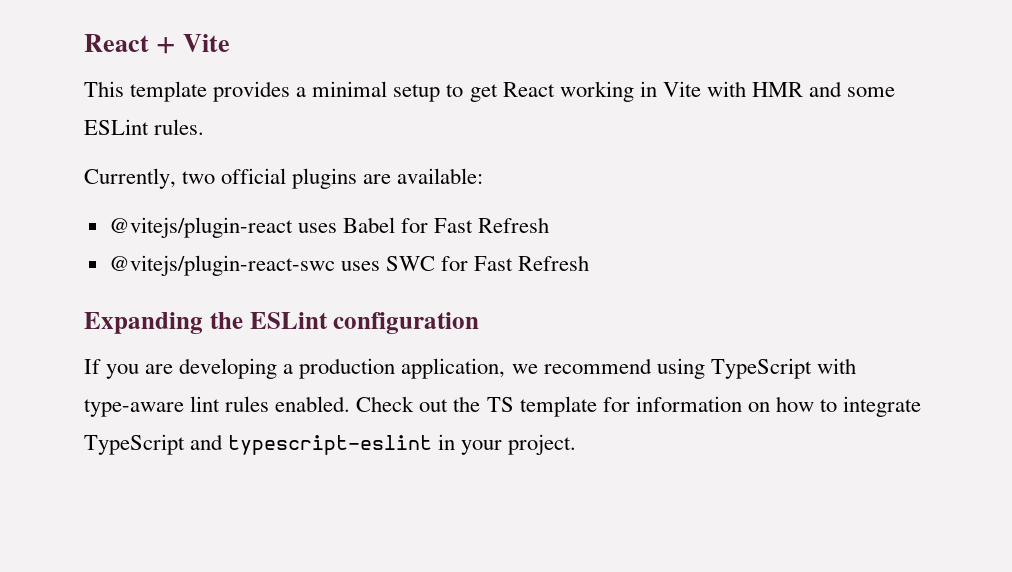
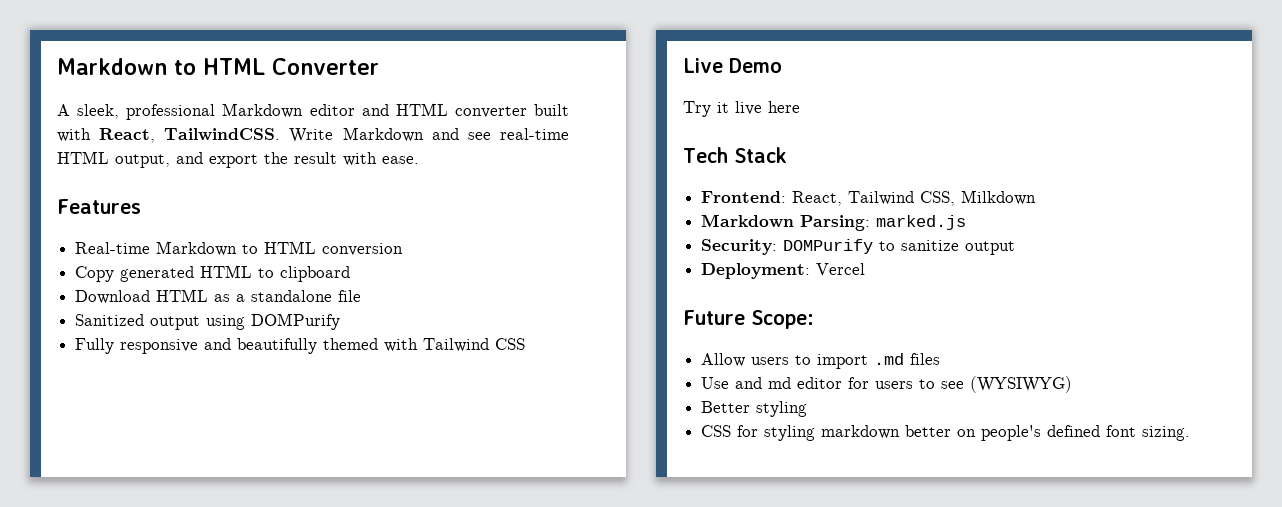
- React + Vite
- This template provides a minimal setup to get React working in Vite with HMR and some ESLint rules.
- Currently, two official plugins are available:
- @vitejs/plugin-react uses Babel for Fast Refresh
- @vitejs/plugin-react-swc uses SWC for Fast Refresh
- Expanding the ESLint configuration
- If you are developing a production application, we recommend using TypeScript with type-aware lint rules enabled. Check out the TS template for information on how to integrate TypeScript and typescript-eslint in your project.
+ Markdown to HTML Converter
+ A sleek, professional Markdown editor and HTML converter built with React, TailwindCSS. Write Markdown and see real-time HTML output, and export the result with ease.
+ Features
+ Real-time Markdown to HTML conversion
+ Copy generated HTML to clipboard
+ Download HTML as a standalone file
+ Sanitized output using DOMPurify
+ Fully responsive and beautifully themed with Tailwind CSS
+ Live Demo
+ Try it live here
+ Tech Stack
+ Frontend: React, Tailwind CSS, Milkdown
+ Markdown Parsing: marked.js
+ Security: DOMPurify to sanitize output
+ Deployment: Vercel
+ Future Scope:
+ Allow users to import .md files
+ Use and md editor for users to see (WYSIWYG)
+ Better styling
+ CSS for styling markdown better on people's defined font sizing.

